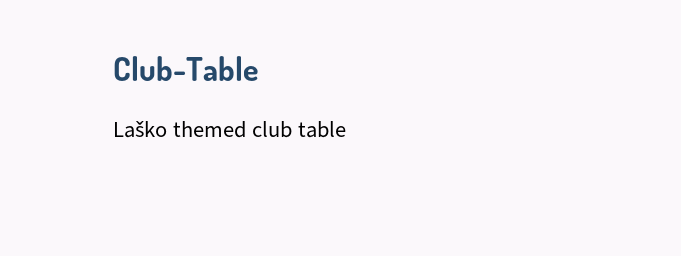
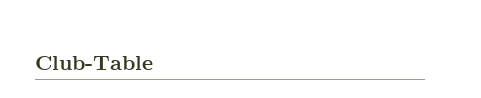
- Laško themed club table

